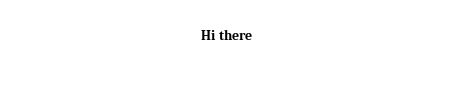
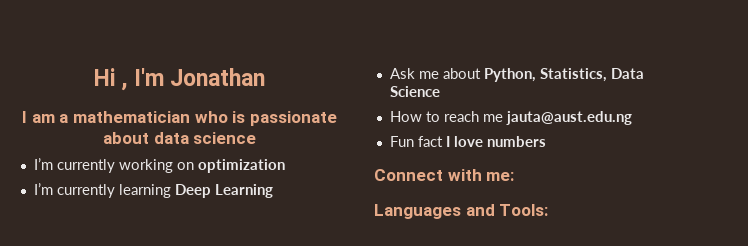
- Hi there
+ Hi , I'm Jonathan
+ I am a mathematician who is passionate about data science
+ I’m currently working on optimization
+ I’m currently learning Deep Learning
+ Ask me about Python, Statistics, Data Science
+ How to reach me jauta@aust.edu.ng
+ Fun fact I love numbers
+ Connect with me:
+ Languages and Tools:

